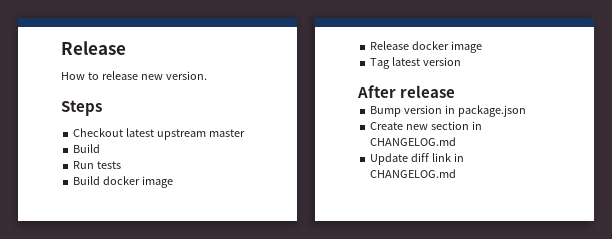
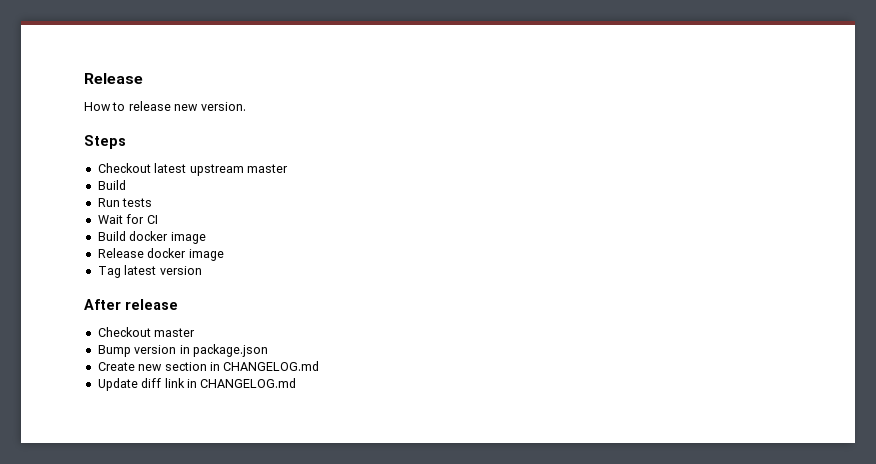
+ Wait for CI
+ Checkout master

